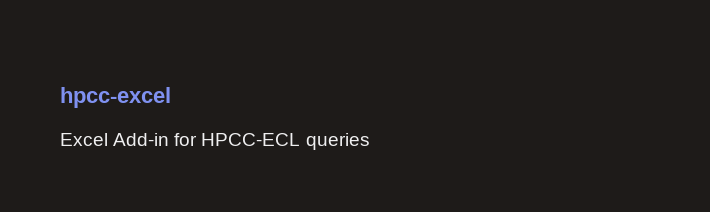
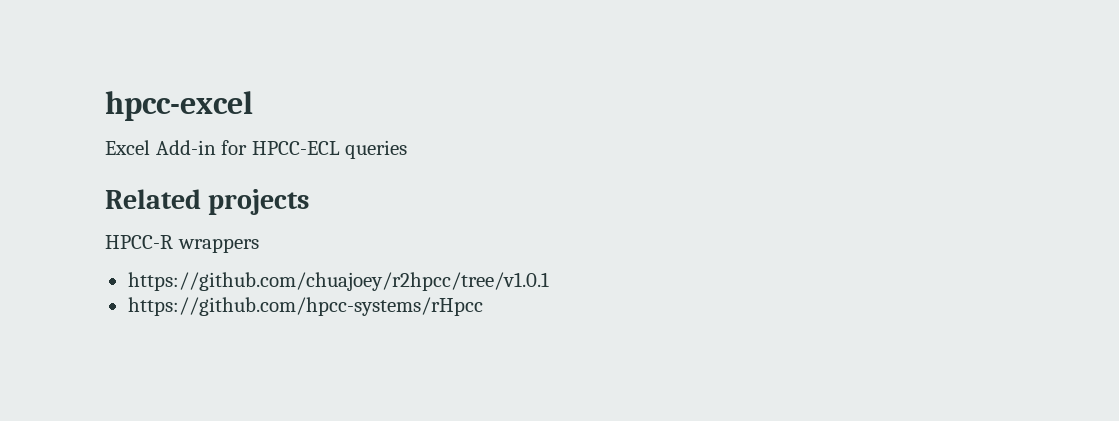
+ Related projects
+ HPCC-R wrappers
+ https://github.com/chuajoey/r2hpcc/tree/v1.0.1
+ https://github.com/hpcc-systems/rHpcc

